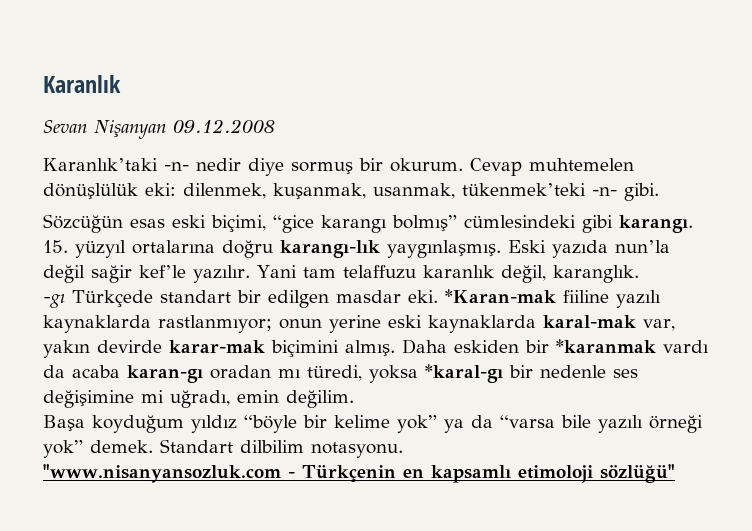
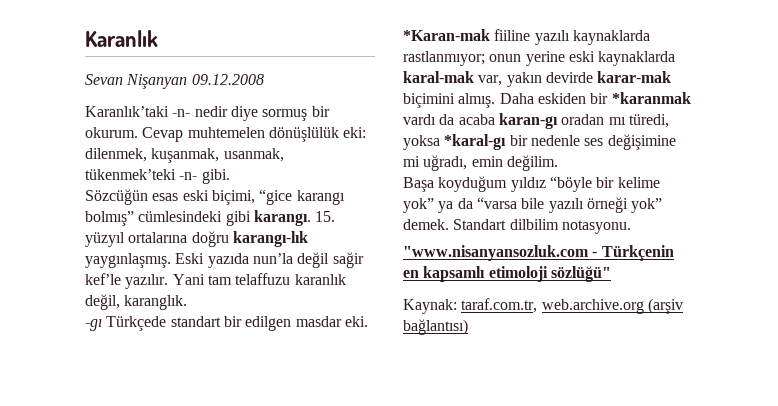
+ Kaynak: taraf.com.tr, web.archive.org (arşiv bağlantısı)

